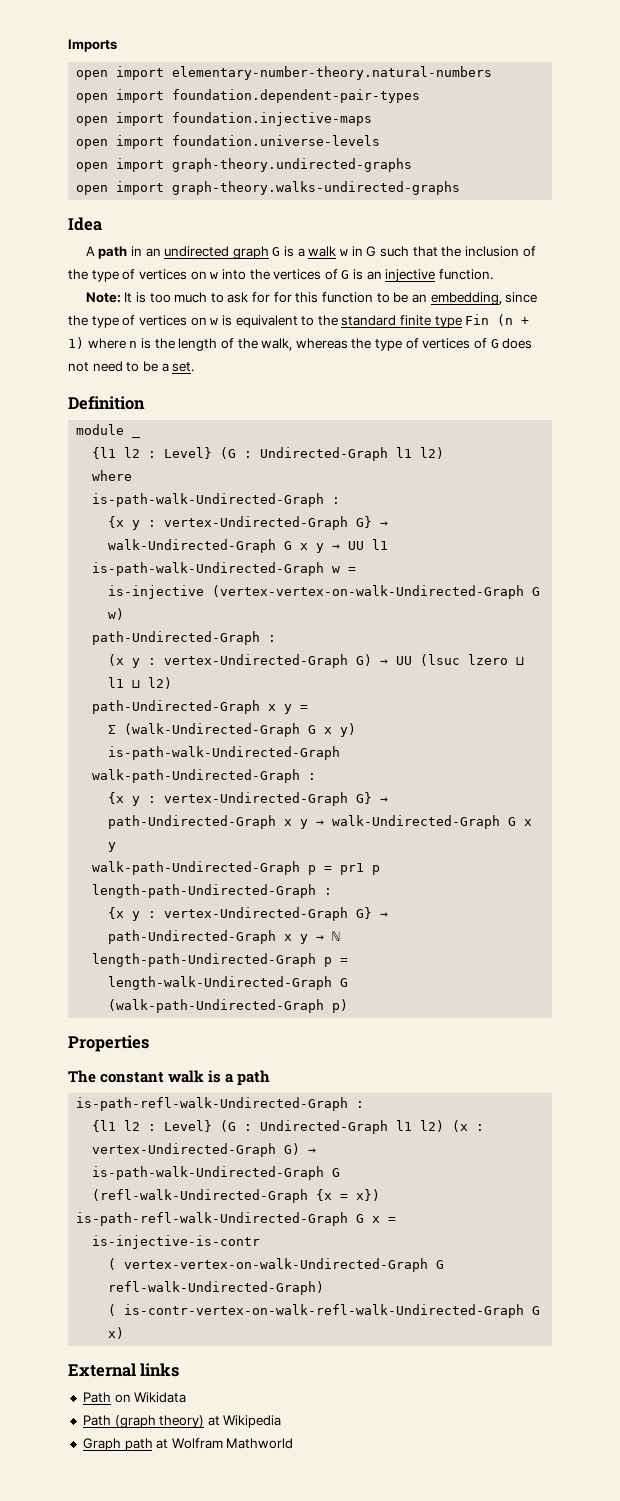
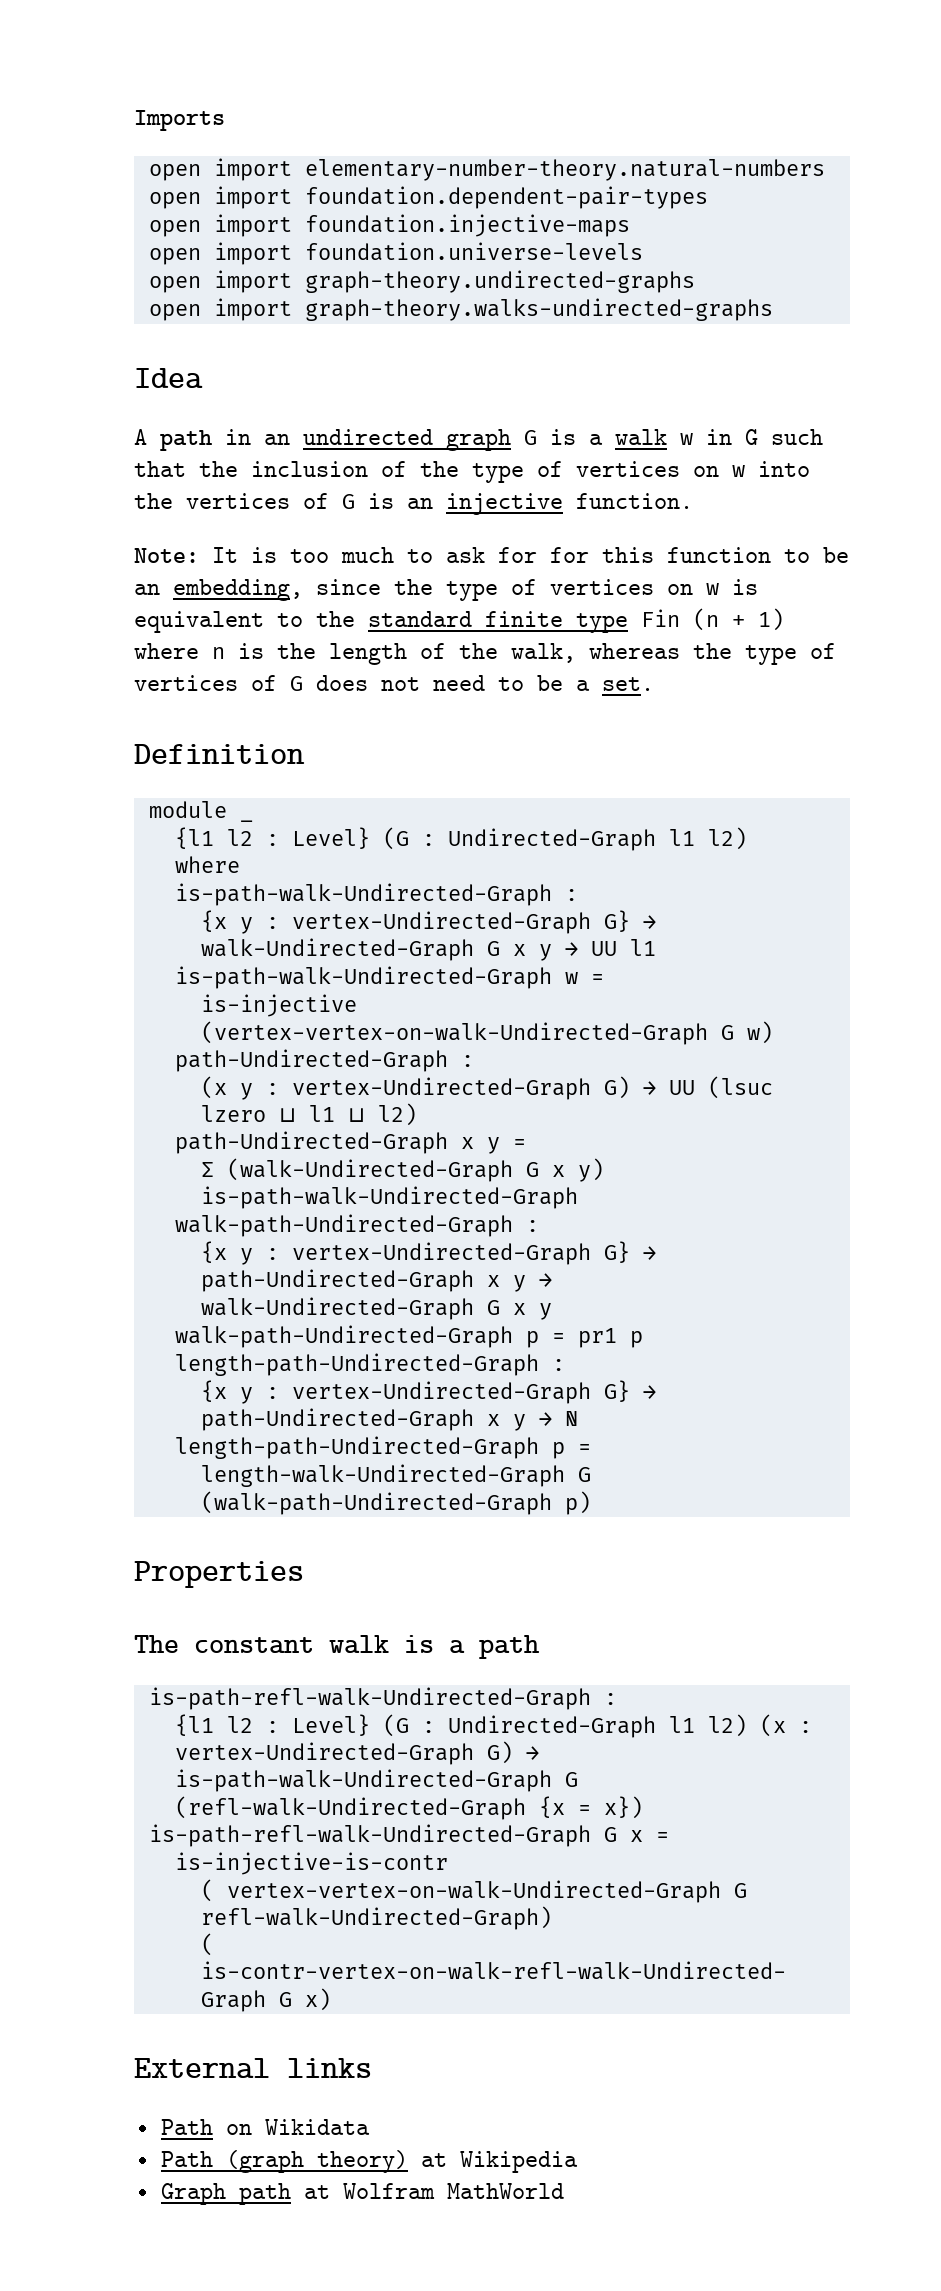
- Graph path at Wolfram Mathworld
+ Graph path at Wolfram MathWorld

